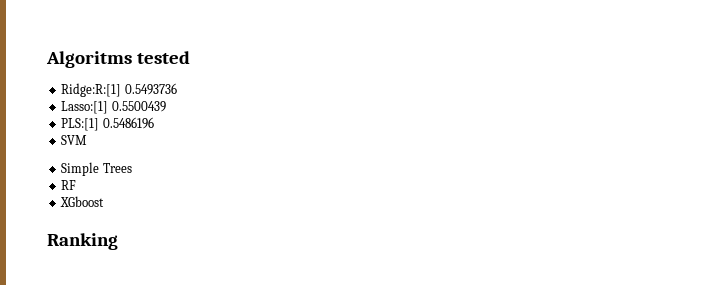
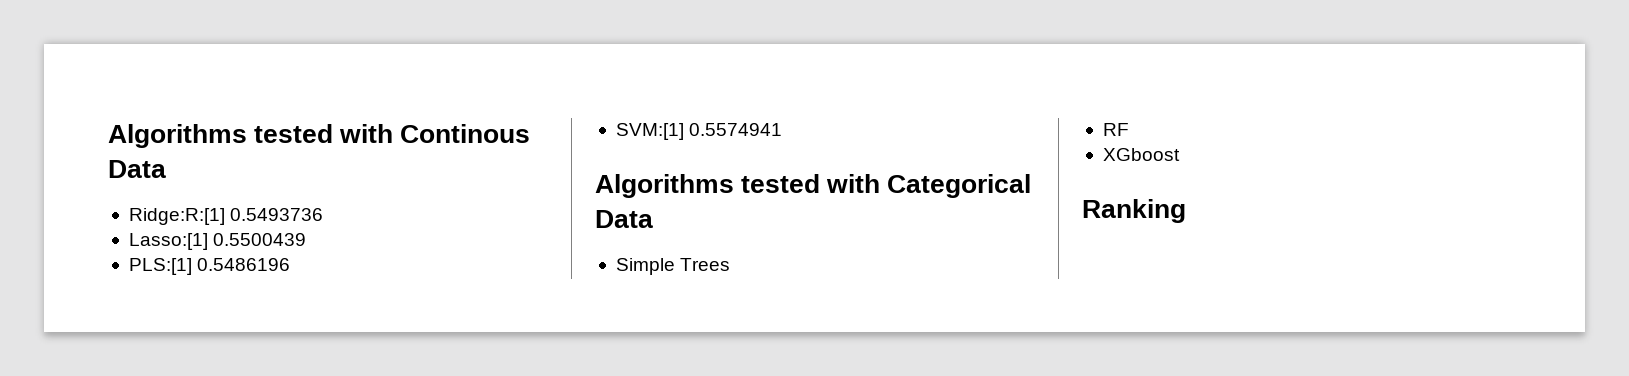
- Algoritms tested
+ Algorithms tested with Continous Data
- SVM
+ SVM:[1] 0.5574941
+ Algorithms tested with Categorical Data

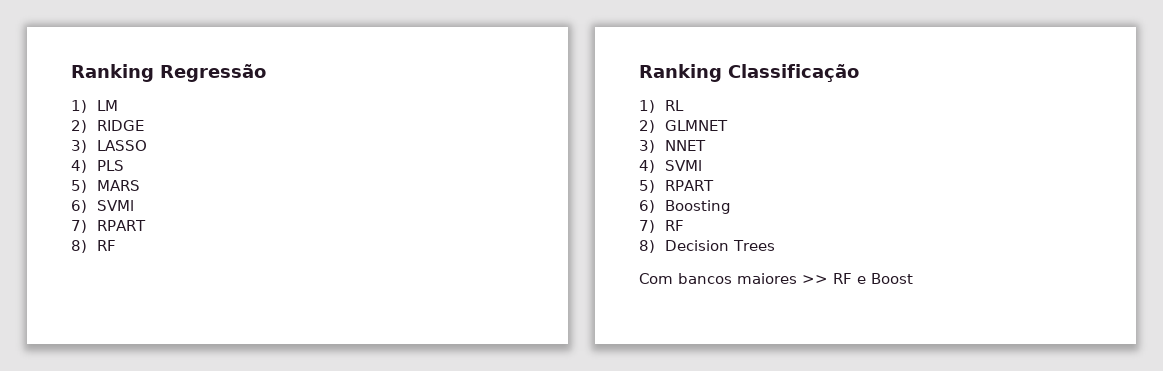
- Algorithms tested with Continous Data
- Ridge:R:[1] 0.5493736
- Lasso:[1] 0.5500439
- PLS:[1] 0.5486196
- SVM:[1] 0.5574941
- Algorithms tested with Categorical Data
- Simple Trees
- RF
- XGboost
- Ranking
+ Ranking Regressão
+ 1) LM
+ 2) RIDGE
+ 3) LASSO
+ 4) PLS
+ 5) MARS
+ 6) SVMl
+ 7) RPART
+ 8) RF
+ Ranking Classificação
+ 1) RL
+ 2) GLMNET
+ 3) NNET
+ 4) SVMl
+ 5) RPART
+ 6) Boosting
+ 7) RF
+ 8) Decision Trees
+ Com bancos maiores >> RF e Boost

